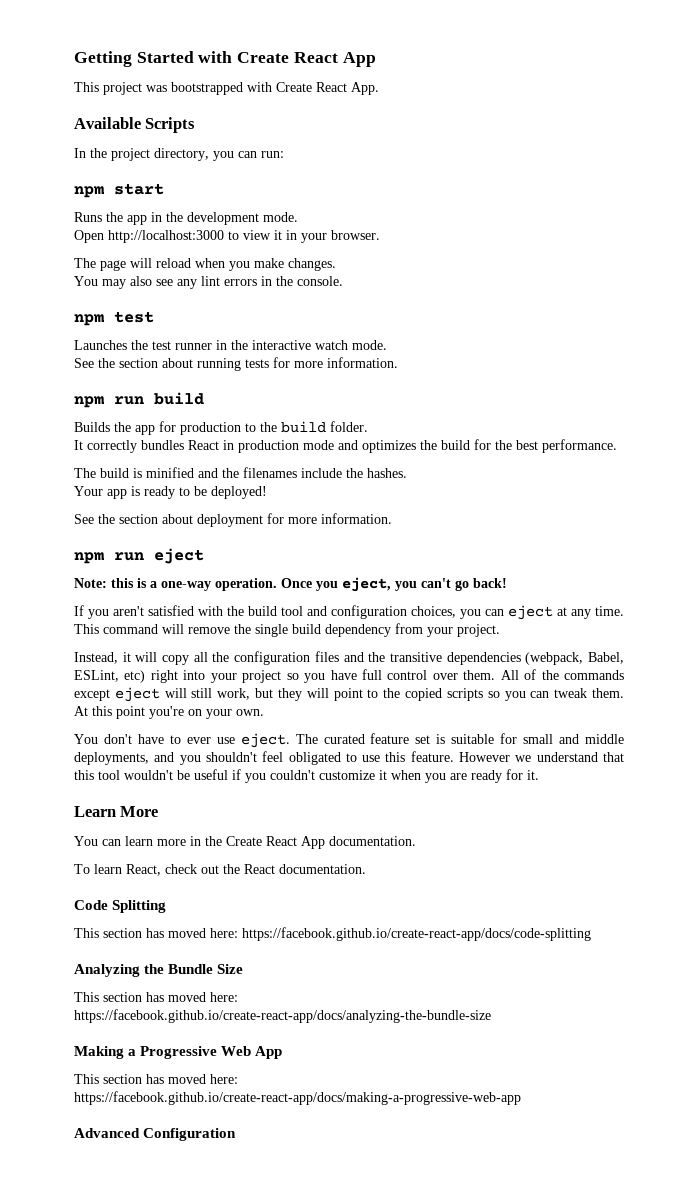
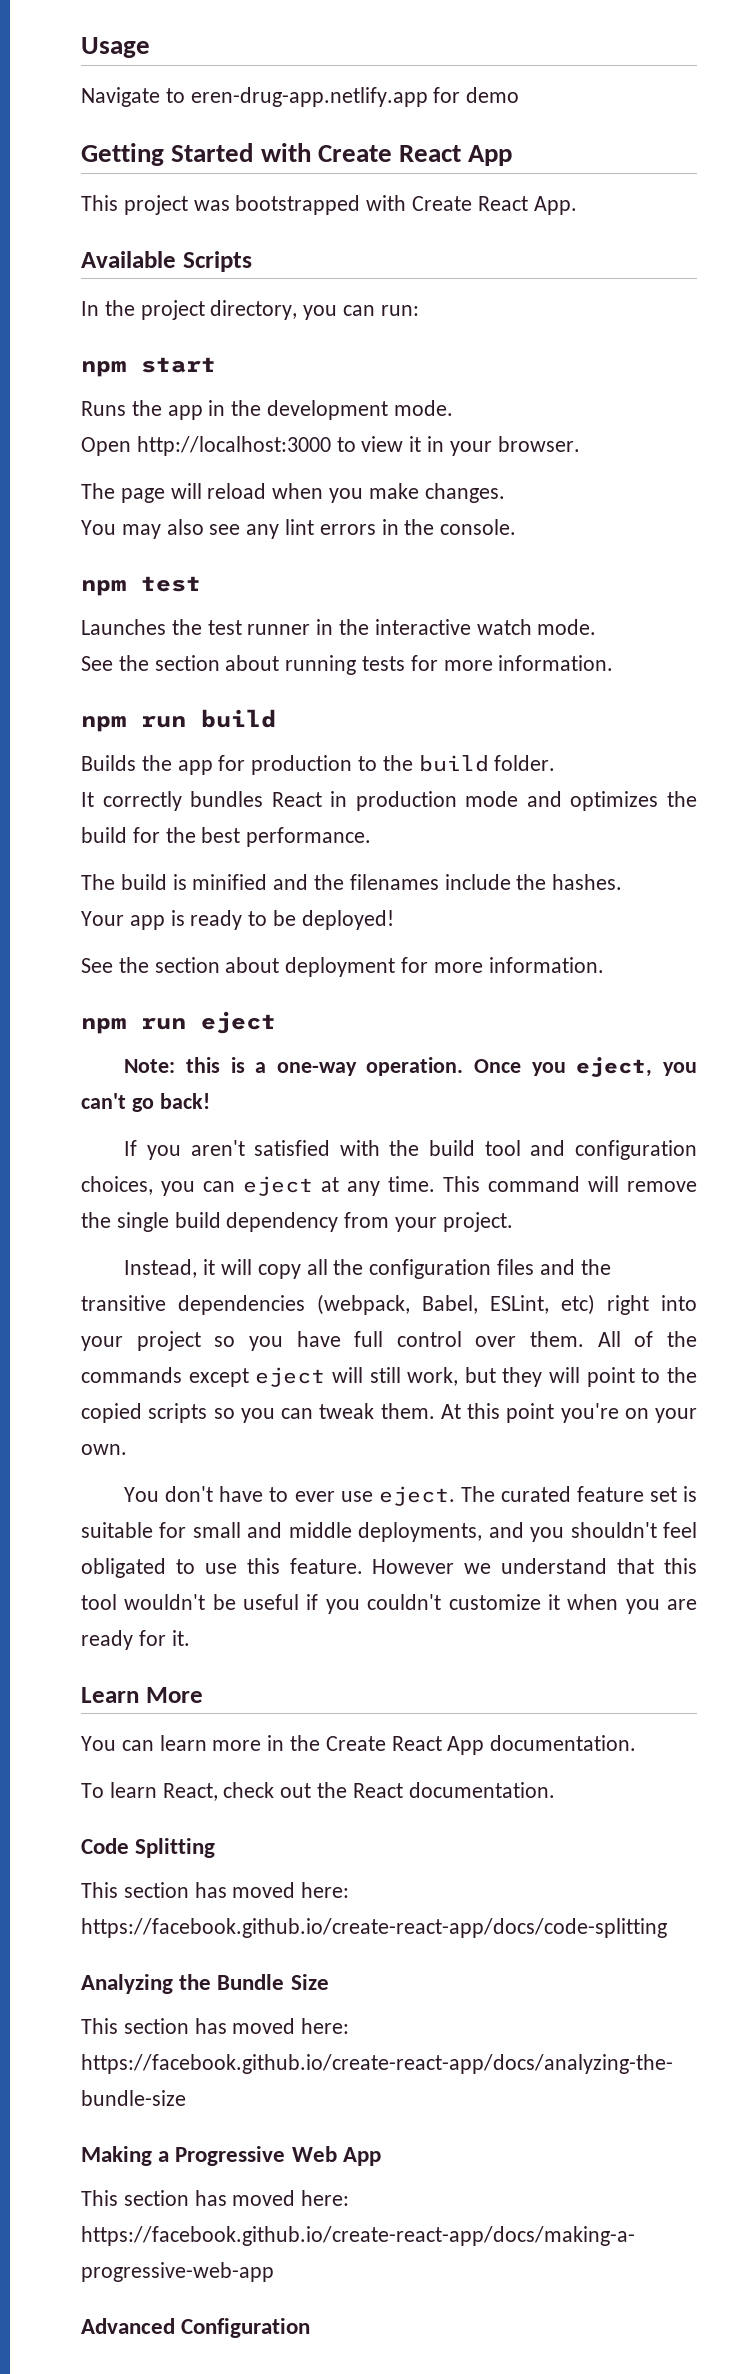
+ Usage
+ Navigate to eren-drug-app.netlify.app for demo

